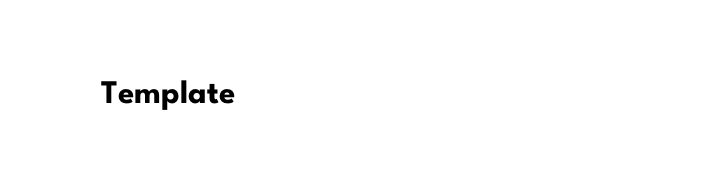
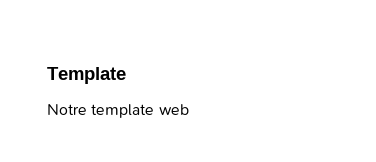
+ Notre template web

